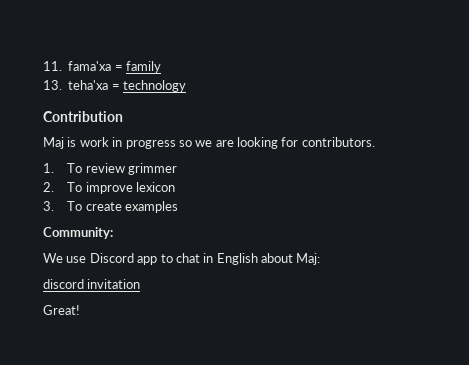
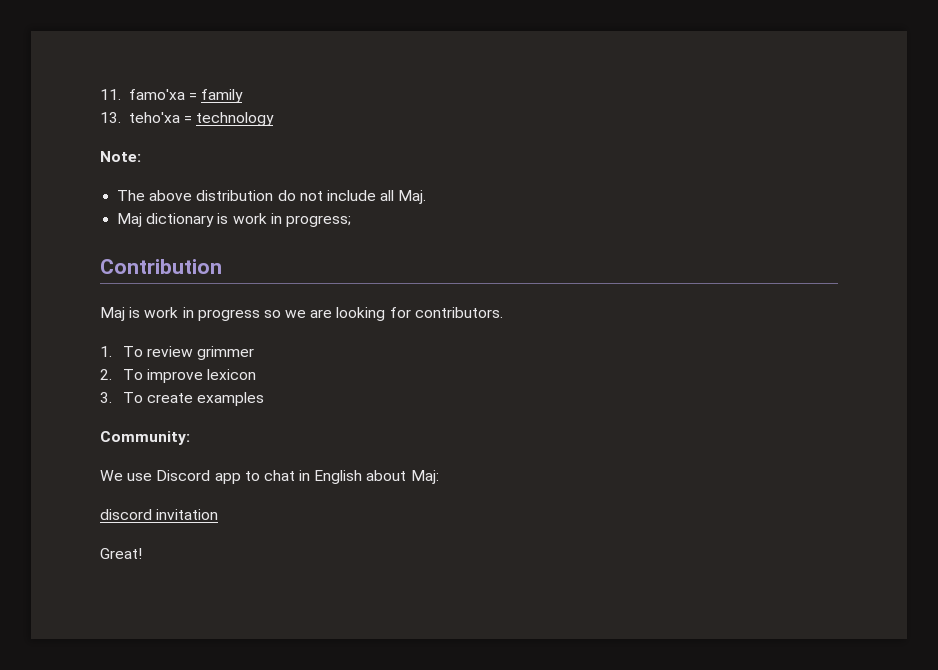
- 11. fama'xa = family
+ 11. famo'xa = family
- 13. teha'xa = technology
+ 13. teho'xa = technology
+ Note:
+ The above distribution do not include all Maj.
+ Maj dictionary is work in progress;

